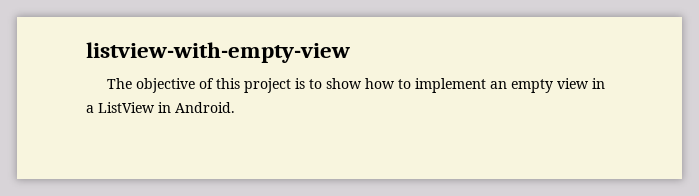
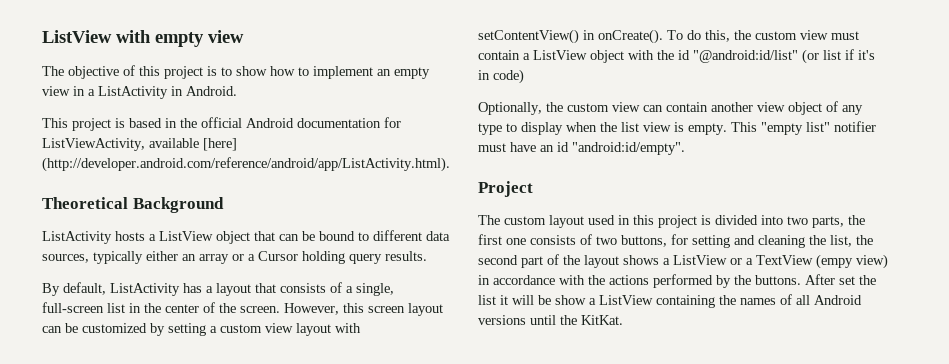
- listview-with-empty-view
+ ListView with empty view
- The objective of this project is to show how to implement an empty view in a ListView in Android.
+ The objective of this project is to show how to implement an empty view in a ListActivity in Android.
+ This project is based in the official Android documentation for ListViewActivity, available [here] (http://developer.android.com/reference/android/app/ListActivity.html).
+ Theoretical Background
+ ListActivity hosts a ListView object that can be bound to different data sources, typically either an array or a Cursor holding query results.
+ By default, ListActivity has a layout that consists of a single, full-screen list in the center of the screen. However, this screen layout can be customized by setting a custom view layout with setContentView() in onCreate(). To do this, the custom view must contain a ListView object with the id "@android:id/list" (or list if it's in code)
+ Optionally, the custom view can contain another view object of any type to display when the list view is empty. This "empty list" notifier must have an id "android:id/empty".
+ Project
+ The custom layout used in this project is divided into two parts, the first one consists of two buttons, for setting and cleaning the list, the second part of the layout shows a ListView or a TextView (empy view) in accordance with the actions performed by the buttons. After set the list it will be show a ListView containing the names of all Android versions until the KitKat.

